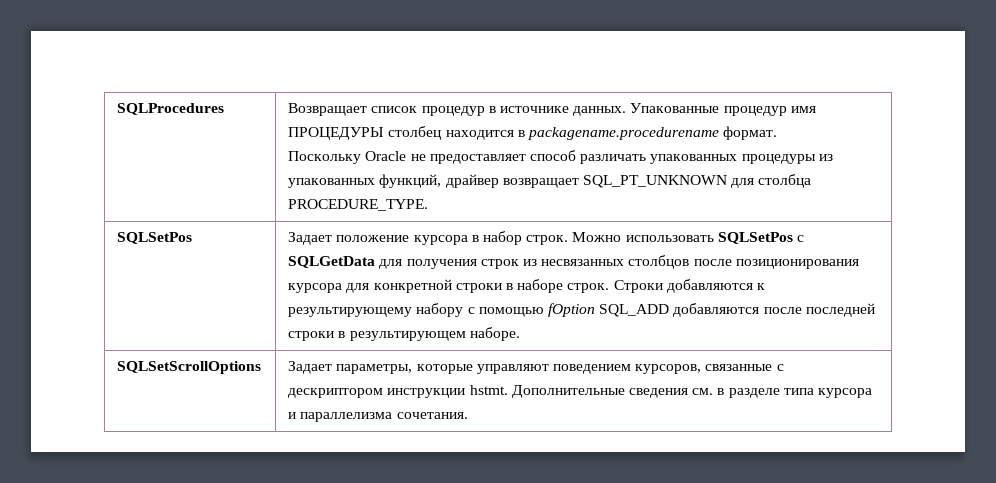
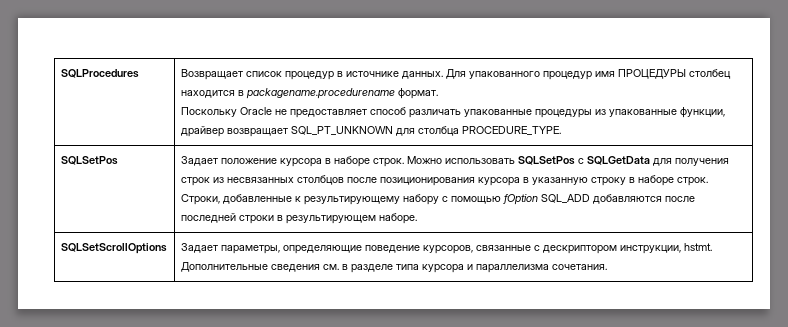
- SQLProcedures | Возвращает список процедур в источнике данных. Упакованные процедур имя ПРОЦЕДУРЫ столбец находится в packagename.procedurename формат.
- Поскольку Oracle не предоставляет способ различать упакованных процедуры из упакованных функций, драйвер возвращает SQL_PT_UNKNOWN для столбца PROCEDURE_TYPE.
+ SQLProcedures | Возвращает список процедур в источнике данных. Для упакованного процедур имя ПРОЦЕДУРЫ столбец находится в packagename.procedurename формат.
+ Поскольку Oracle не предоставляет способ различать упакованные процедуры из упакованные функции, драйвер возвращает SQL_PT_UNKNOWN для столбца PROCEDURE_TYPE.
- Задает положение курсора в набор строк.
+ Задает положение курсора в наборе строк.
- Можно использовать SQLSetPos с SQLGetData для получения строк из несвязанных столбцов после позиционирования курсора для конкретной строки в наборе строк. Строки добавляются к результирующему набору с помощью fOption SQL_ADD добавляются после последней строки в результирующем наборе.
+ Можно использовать SQLSetPos с SQLGetData для получения строк из несвязанных столбцов после позиционирования курсора в указанную строку в наборе строк. Строки, добавленные к результирующему набору с помощью fOption SQL_ADD добавляются после последней строки в результирующем наборе.
- SQLSetScrollOptions | Задает параметры, которые управляют поведением курсоров, связанные с дескриптором инструкции hstmt. Дополнительные сведения см. в разделе типа курсора и параллелизма сочетания.
+ SQLSetScrollOptions | Задает параметры, определяющие поведение курсоров, связанные с дескриптором инструкции, hstmt. Дополнительные сведения см. в разделе типа курсора и параллелизма сочетания.

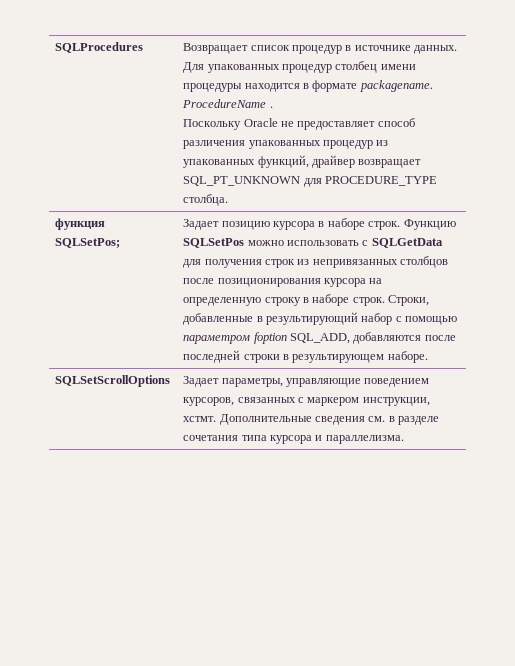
- SQLProcedures | Возвращает список процедур в источнике данных. Для упакованного процедур имя ПРОЦЕДУРЫ столбец находится в packagename.procedurename формат.
- Поскольку Oracle не предоставляет способ различать упакованные процедуры из упакованные функции, драйвер возвращает SQL_PT_UNKNOWN для столбца PROCEDURE_TYPE.
- SQLSetPos | Задает положение курсора в наборе строк.
+ SQLProcedures | Возвращает список процедур в источнике данных. Для упакованных процедур столбец имени процедуры находится в формате packagename. ProcedureName .
+ Поскольку Oracle не предоставляет способ различения упакованных процедур из упакованных функций, драйвер возвращает SQL_PT_UNKNOWN для PROCEDURE_TYPE столбца.
+ функция SQLSetPos; | Задает позицию курсора в наборе строк.
- Можно использовать SQLSetPos с SQLGetData для получения строк из несвязанных столбцов после позиционирования курсора в указанную строку в наборе строк.
+ Функцию SQLSetPos можно использовать с SQLGetData для получения строк из непривязанных столбцов после позиционирования курсора на определенную строку в наборе строк.
- Строки, добавленные к результирующему набору с помощью fOption SQL_ADD добавляются после последней строки в результирующем наборе.
+ Строки, добавленные в результирующий набор с помощью параметром foption SQL_ADD, добавляются после последней строки в результирующем наборе.
- SQLSetScrollOptions | Задает параметры, определяющие поведение курсоров, связанные с дескриптором инструкции, hstmt. Дополнительные сведения см. в разделе типа курсора и параллелизма сочетания.
+ SQLSetScrollOptions | Задает параметры, управляющие поведением курсоров, связанных с маркером инструкции, хстмт. Дополнительные сведения см. в разделе сочетания типа курсора и параллелизма.

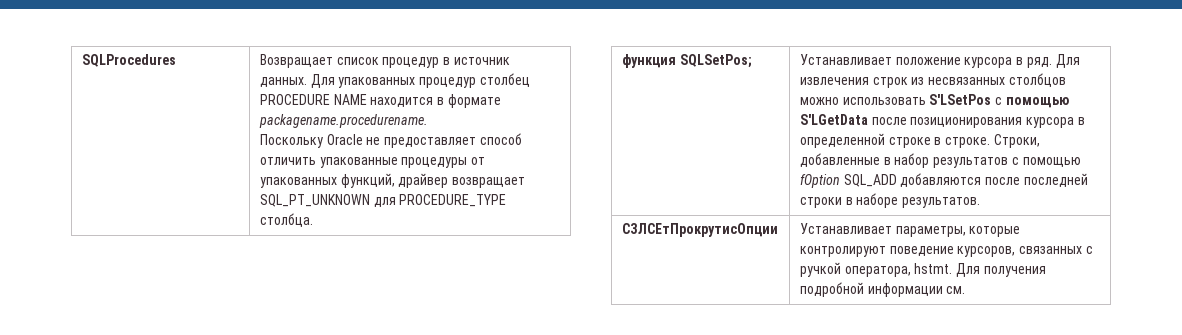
- SQLProcedures | Возвращает список процедур в источнике данных. Для упакованных процедур столбец имени процедуры находится в формате packagename. ProcedureName .
- Поскольку Oracle не предоставляет способ различения упакованных процедур из упакованных функций, драйвер возвращает SQL_PT_UNKNOWN для PROCEDURE_TYPE столбца.
+ SQLProcedures | Возвращает список процедур в источник данных. Для упакованных процедур столбец PROCEDURE NAME находится в формате packagename.procedurename.
+ Поскольку Oracle не предоставляет способ отличить упакованные процедуры от упакованных функций, драйвер возвращает SQL_PT_UNKNOWN для PROCEDURE_TYPE столбца.
- Задает позицию курсора в наборе строк. Функцию SQLSetPos можно использовать с SQLGetData для получения строк из непривязанных столбцов после позиционирования курсора на определенную строку в наборе строк. Строки, добавленные в результирующий набор с помощью параметром foption SQL_ADD, добавляются после последней строки в результирующем наборе.
- SQLSetScrollOptions | Задает параметры, управляющие поведением курсоров, связанных с маркером инструкции, хстмт. Дополнительные сведения см. в разделе сочетания типа курсора и параллелизма.
+ Устанавливает положение курсора в ряд. Для извлечения строк из несвязанных столбцов можно использовать S'LSetPos с помощью S'LGetData после позиционирования курсора в определенной строке в строке. Строки, добавленные в набор результатов с помощью fOption SQL_ADD добавляются после последней строки в наборе результатов.
+ СЗЛСЕтПрокрутисОпции | Устанавливает параметры, которые контролируют поведение курсоров, связанных с ручкой оператора, hstmt. Для получения подробной информации см.

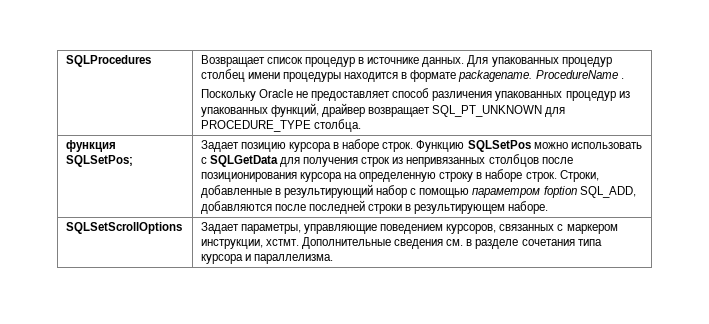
- SQLProcedures | Возвращает список процедур в источник данных. Для упакованных процедур столбец PROCEDURE NAME находится в формате packagename.procedurename.
- Поскольку Oracle не предоставляет способ отличить упакованные процедуры от упакованных функций, драйвер возвращает SQL_PT_UNKNOWN для PROCEDURE_TYPE столбца.
+ SQLProcedures | Возвращает список процедур в источнике данных. Для упакованных процедур столбец имени процедуры находится в формате packagename. ProcedureName .
+ Поскольку Oracle не предоставляет способ различения упакованных процедур из упакованных функций, драйвер возвращает SQL_PT_UNKNOWN для PROCEDURE_TYPE столбца.
- Устанавливает положение курсора в ряд. Для извлечения строк из несвязанных столбцов можно использовать S'LSetPos с помощью S'LGetData после позиционирования курсора в определенной строке в строке. Строки, добавленные в набор результатов с помощью fOption SQL_ADD добавляются после последней строки в наборе результатов.
- СЗЛСЕтПрокрутисОпции | Устанавливает параметры, которые контролируют поведение курсоров, связанных с ручкой оператора, hstmt. Для получения подробной информации см.
+ Задает позицию курсора в наборе строк. Функцию SQLSetPos можно использовать с SQLGetData для получения строк из непривязанных столбцов после позиционирования курсора на определенную строку в наборе строк. Строки, добавленные в результирующий набор с помощью параметром foption SQL_ADD, добавляются после последней строки в результирующем наборе.
+ SQLSetScrollOptions | Задает параметры, управляющие поведением курсоров, связанных с маркером инструкции, хстмт. Дополнительные сведения см. в разделе сочетания типа курсора и параллелизма.

